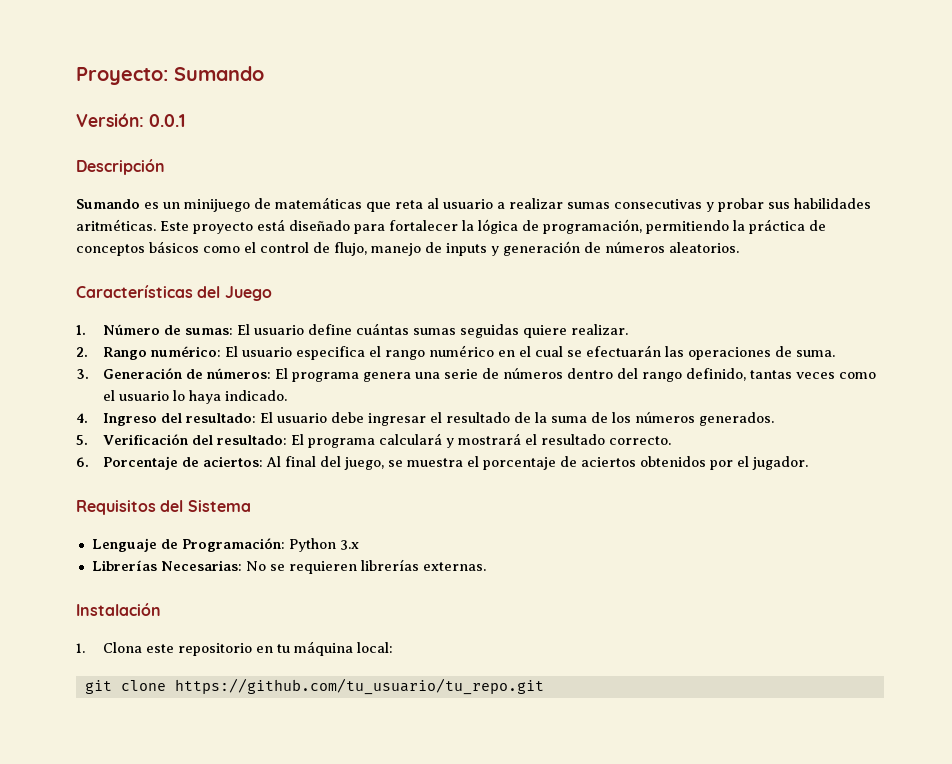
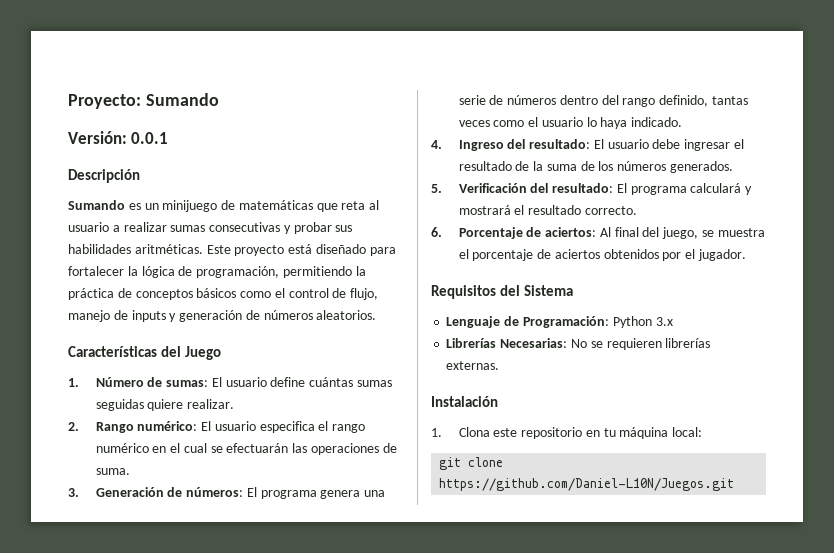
- git clone https://github.com/tu_usuario/tu_repo.git
+ git clone https://github.com/Daniel-L10N/Juegos.git

